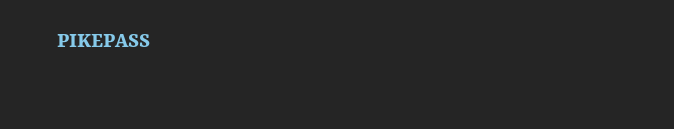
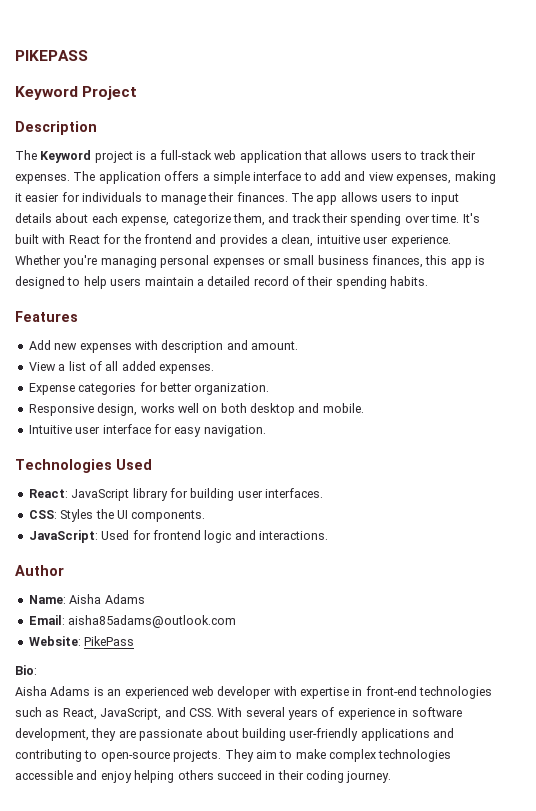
+ Keyword Project
+ Description
+ The Keyword project is a full-stack web application that allows users to track their expenses. The application offers a simple interface to add and view expenses, making it easier for individuals to manage their finances. The app allows users to input details about each expense, categorize them, and track their spending over time. It's built with React for the frontend and provides a clean, intuitive user experience. Whether you're managing personal expenses or small business finances, this app is designed to help users maintain a detailed record of their spending habits.
+ Features
+ Add new expenses with description and amount.
+ View a list of all added expenses.
+ Expense categories for better organization.
+ Responsive design, works well on both desktop and mobile.
+ Intuitive user interface for easy navigation.
+ Technologies Used
+ React: JavaScript library for building user interfaces.
+ CSS: Styles the UI components.
+ JavaScript: Used for frontend logic and interactions.
+ Author
+ Name: Aisha Adams
+ Email: aisha85adams@outlook.com
+ Website: PikePass
+ Bio:
+ Aisha Adams is an experienced web developer with expertise in front-end technologies such as React, JavaScript, and CSS. With several years of experience in software development, they are passionate about building user-friendly applications and contributing to open-source projects. They aim to make complex technologies accessible and enjoy helping others succeed in their coding journey.

